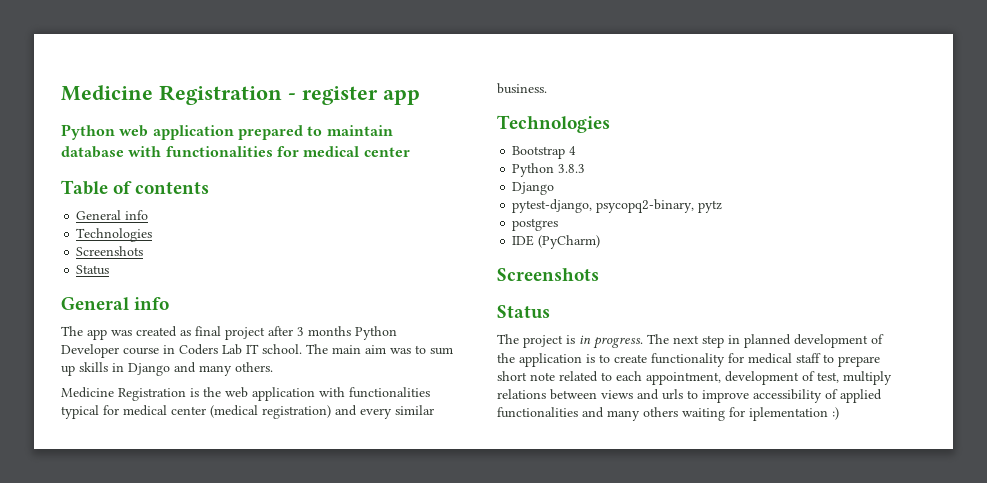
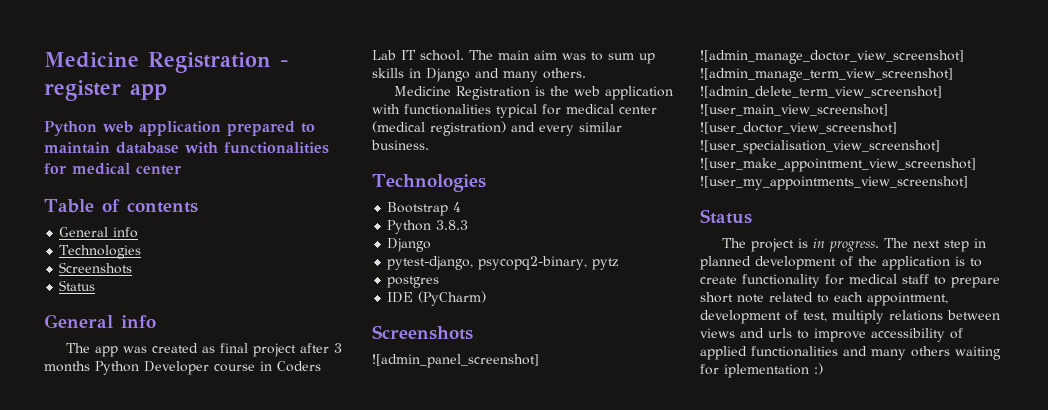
+ ![admin_panel_screenshot] ![admin_manage_doctor_view_screenshot] ![admin_manage_term_view_screenshot] ![admin_delete_term_view_screenshot] ![user_main_view_screenshot] ![user_doctor_view_screenshot] ![user_specialisation_view_screenshot] ![user_make_appointment_view_screenshot] ![user_my_appointments_view_screenshot]

